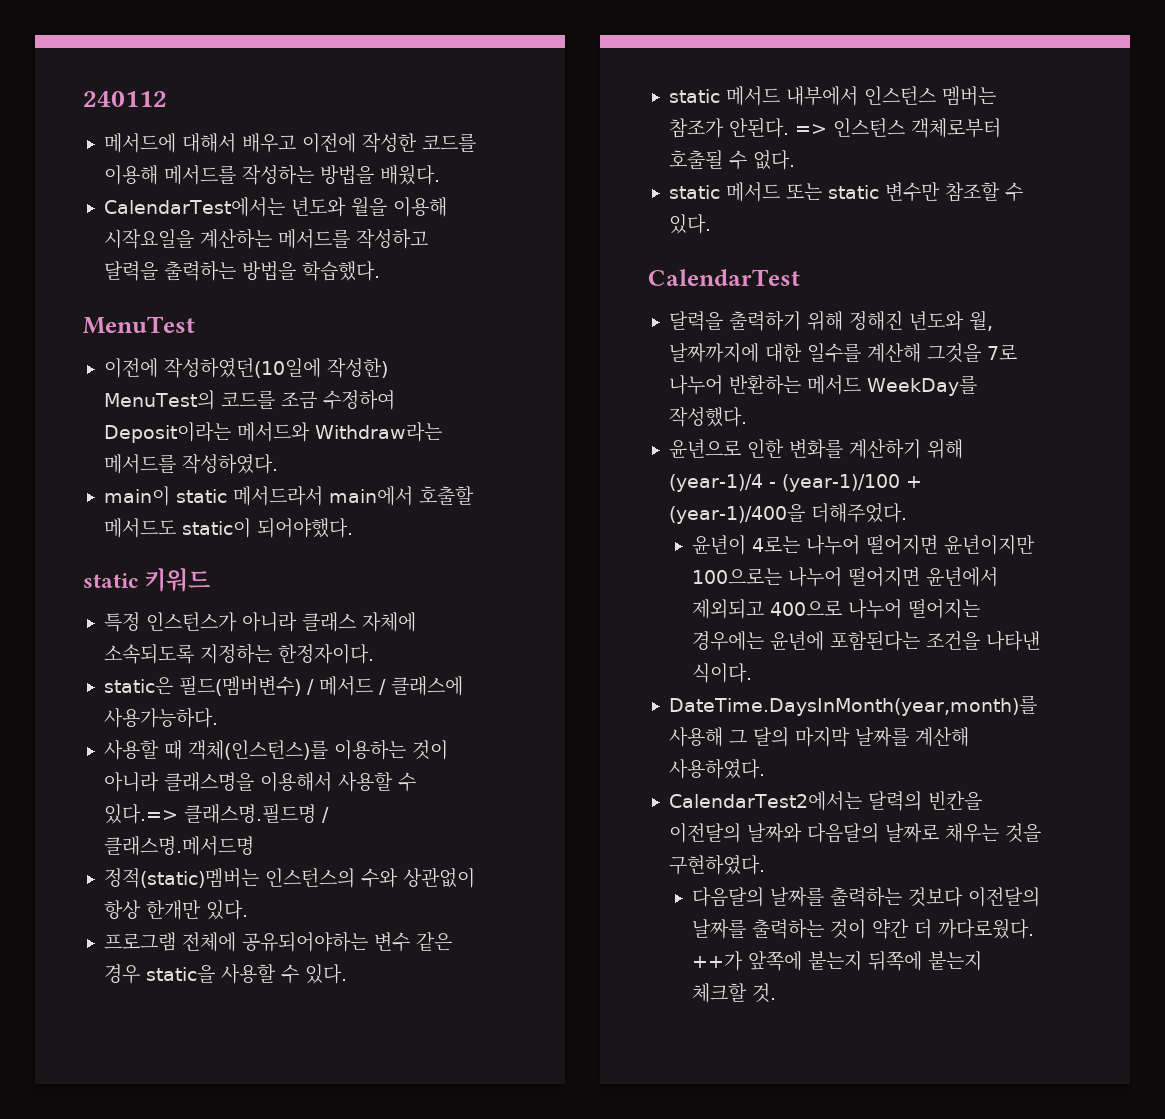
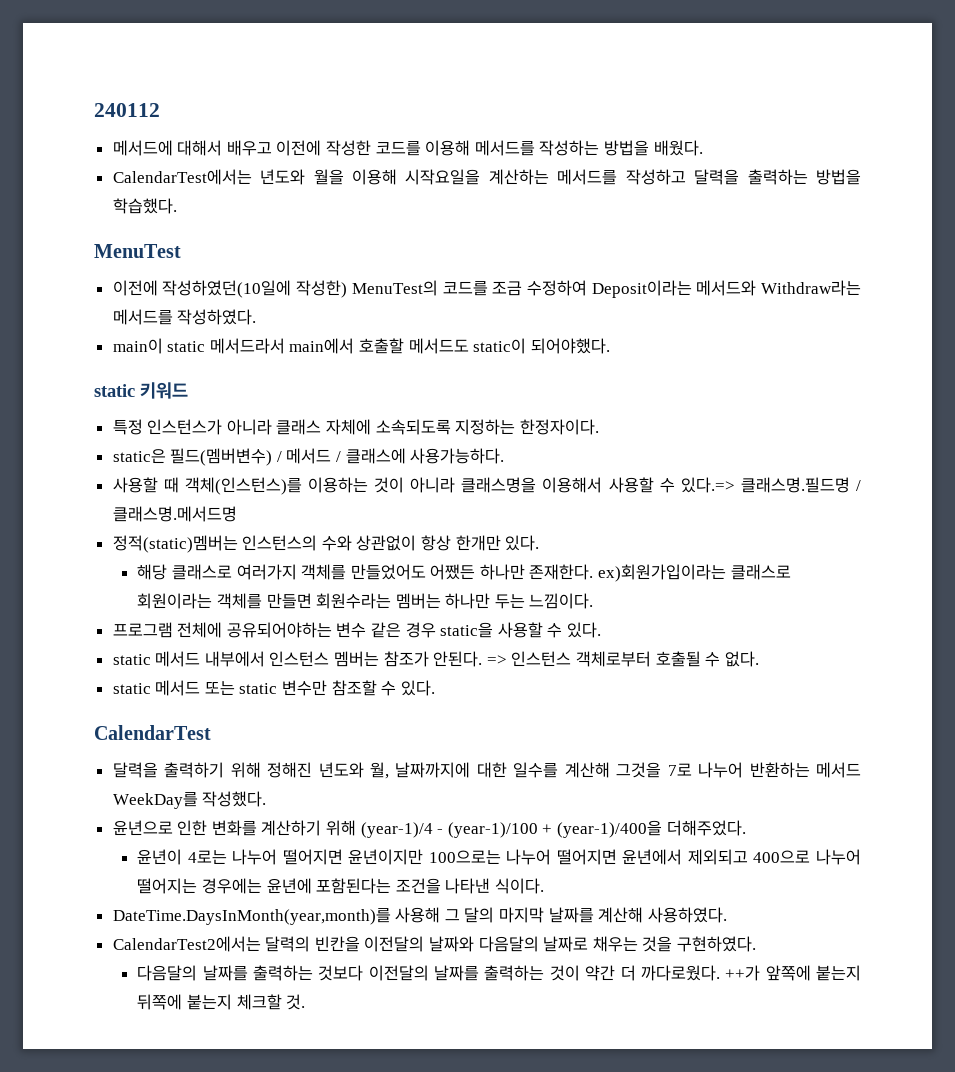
+ 해당 클래스로 여러가지 객체를 만들었어도 어쨌든 하나만 존재한다. ex)회원가입이라는 클래스로 회원이라는 객체를 만들면 회원수라는 멤버는 하나만 두는 느낌이다.

